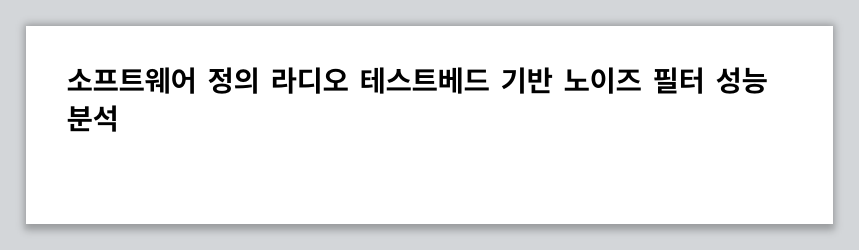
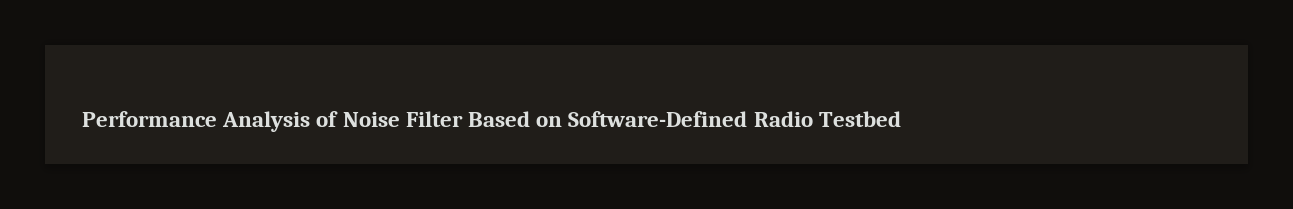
- 소프트웨어 정의 라디오 테스트베드 기반 노이즈 필터 성능 분석
+ Performance Analysis of Noise Filter Based on Software-Defined Radio Testbed

